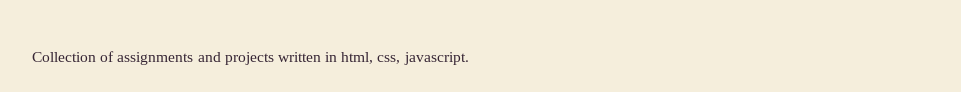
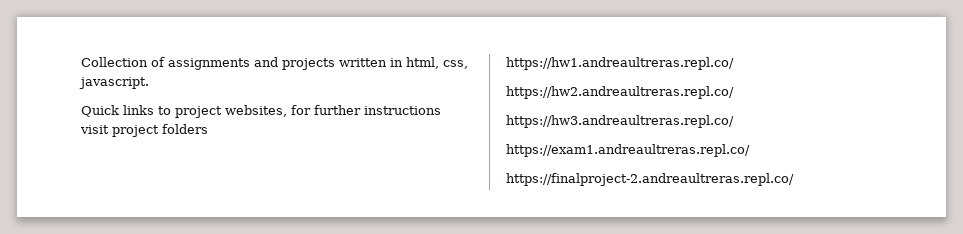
+ Quick links to project websites, for further instructions visit project folders
+ https://hw1.andreaultreras.repl.co/
+ https://hw2.andreaultreras.repl.co/
+ https://hw3.andreaultreras.repl.co/
+ https://exam1.andreaultreras.repl.co/
+ https://finalproject-2.andreaultreras.repl.co/

